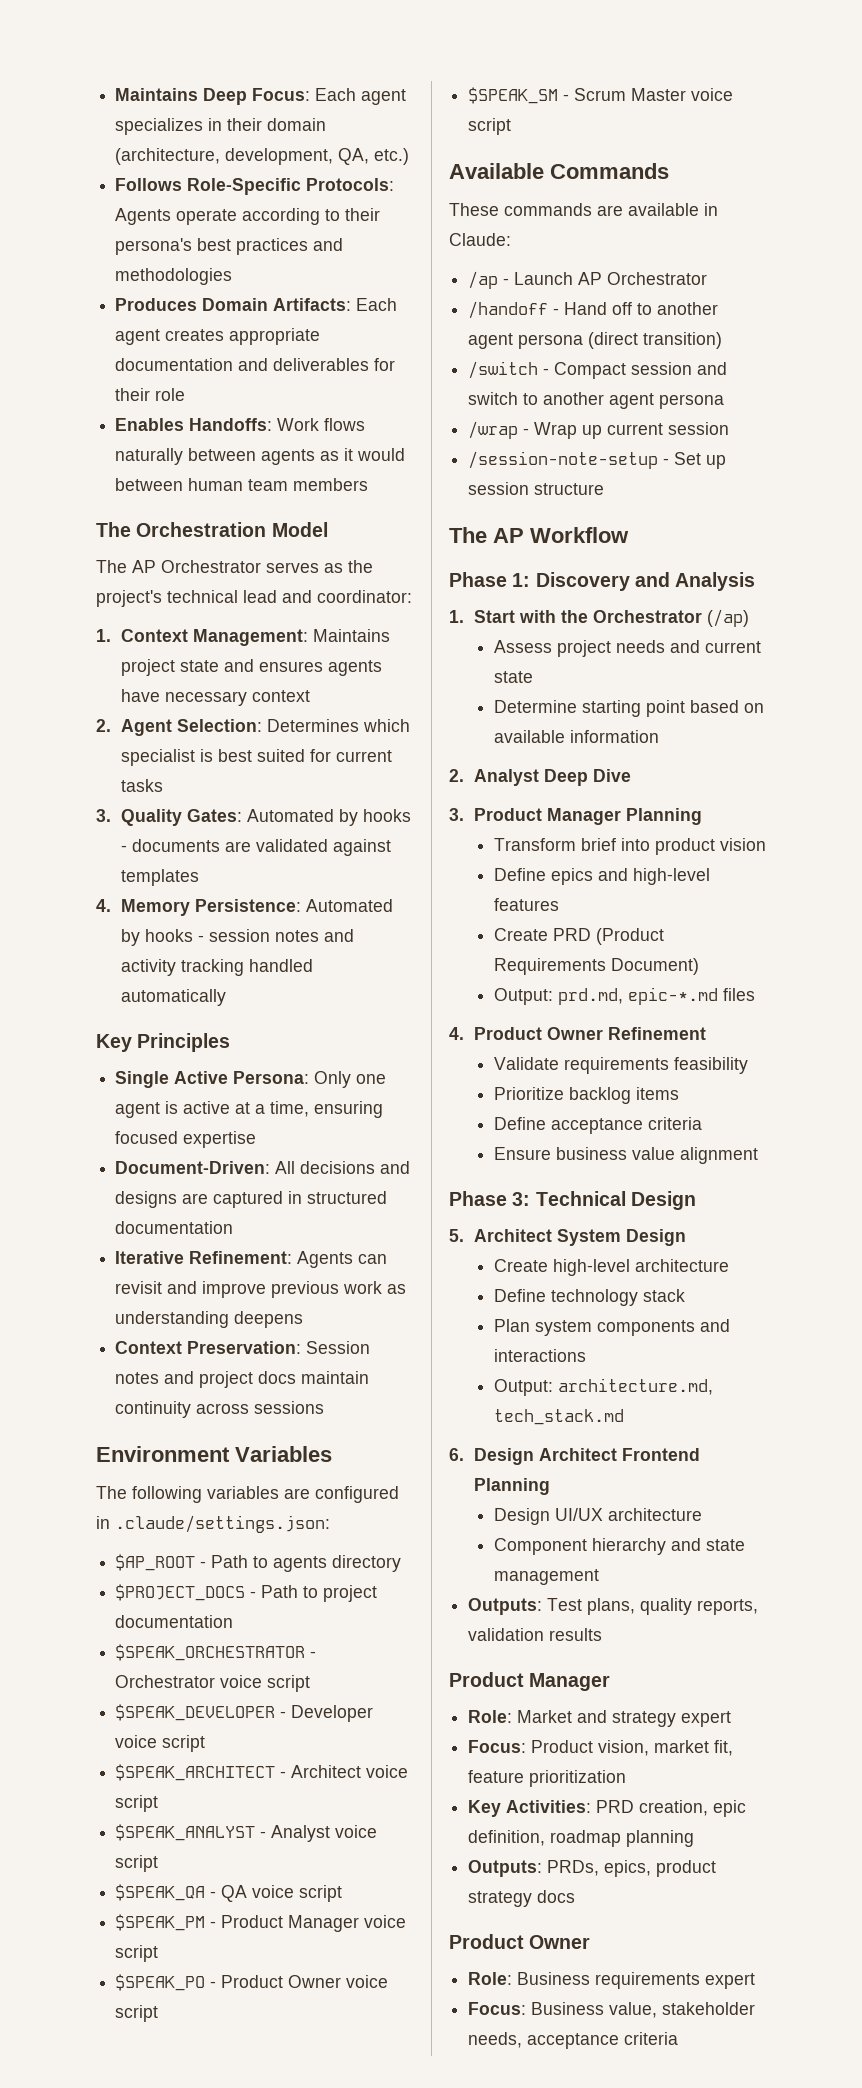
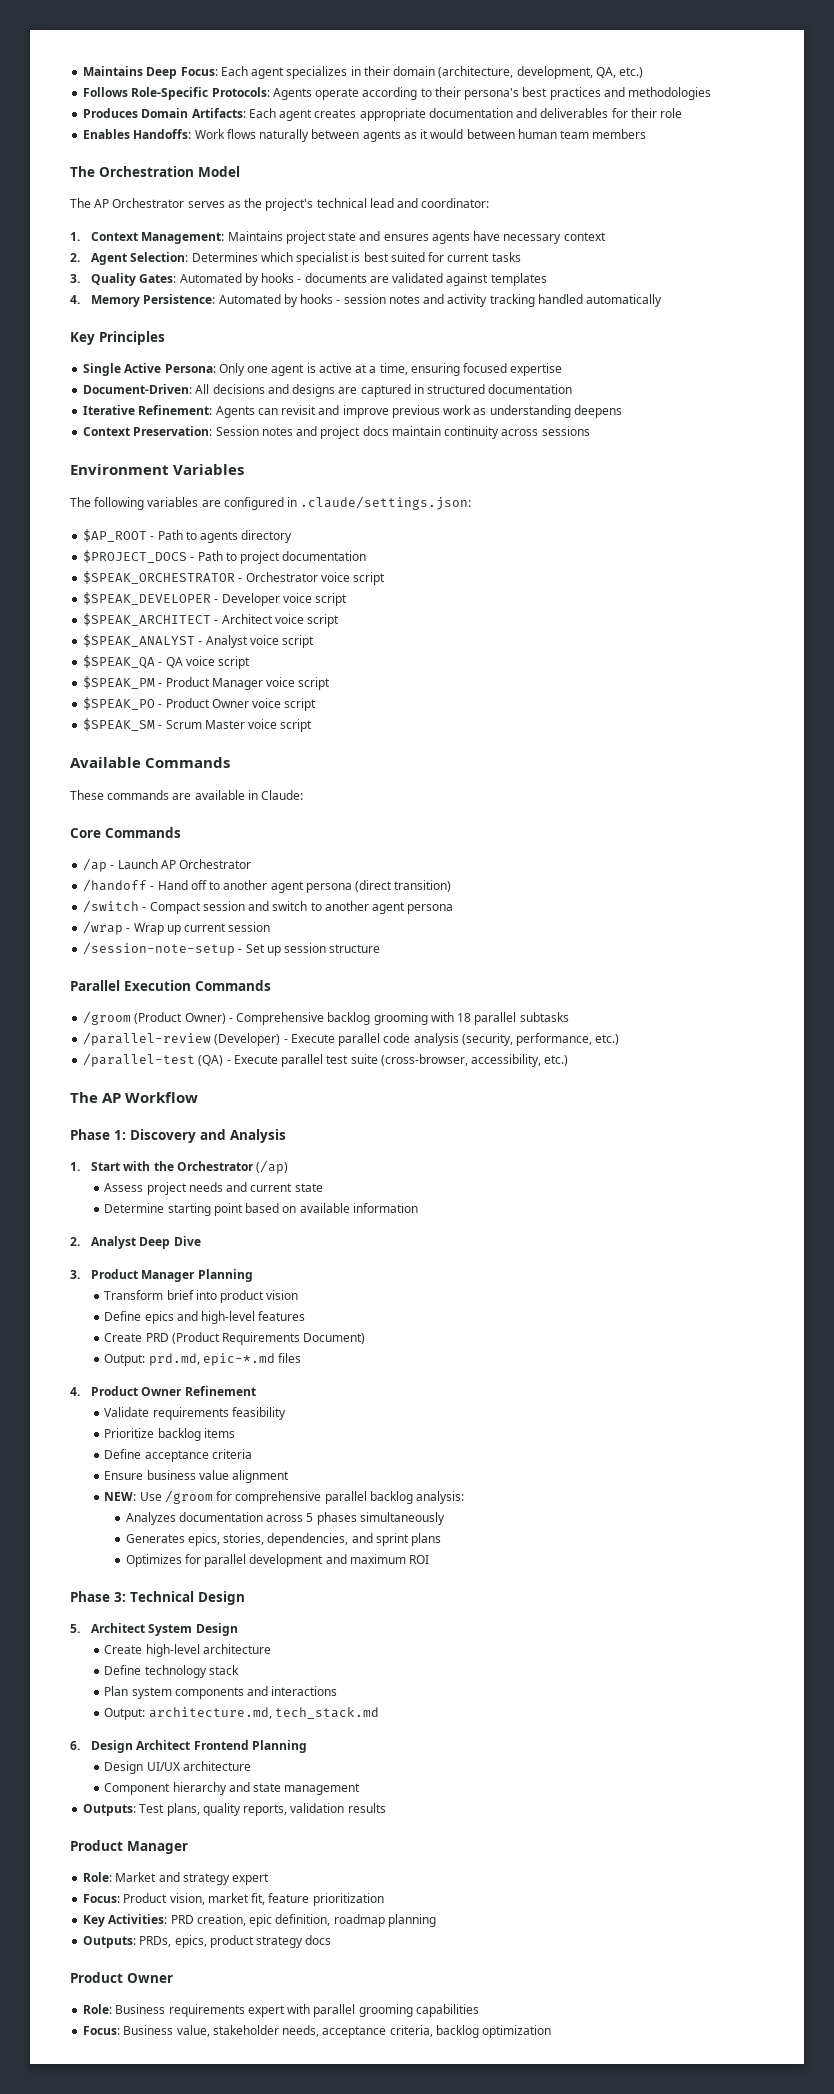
+ Core Commands
+ Parallel Execution Commands
+ /groom (Product Owner) - Comprehensive backlog grooming with 18 parallel subtasks
+ /parallel-review (Developer) - Execute parallel code analysis (security, performance, etc.)
+ /parallel-test (QA) - Execute parallel test suite (cross-browser, accessibility, etc.)
+ NEW: Use /groom for comprehensive parallel backlog analysis:
+ Analyzes documentation across 5 phases simultaneously
+ Generates epics, stories, dependencies, and sprint plans
+ Optimizes for parallel development and maximum ROI
- Role: Business requirements expert
+ Role: Business requirements expert with parallel grooming capabilities
- Focus: Business value, stakeholder needs, acceptance criteria
+ Focus: Business value, stakeholder needs, acceptance criteria, backlog optimization

